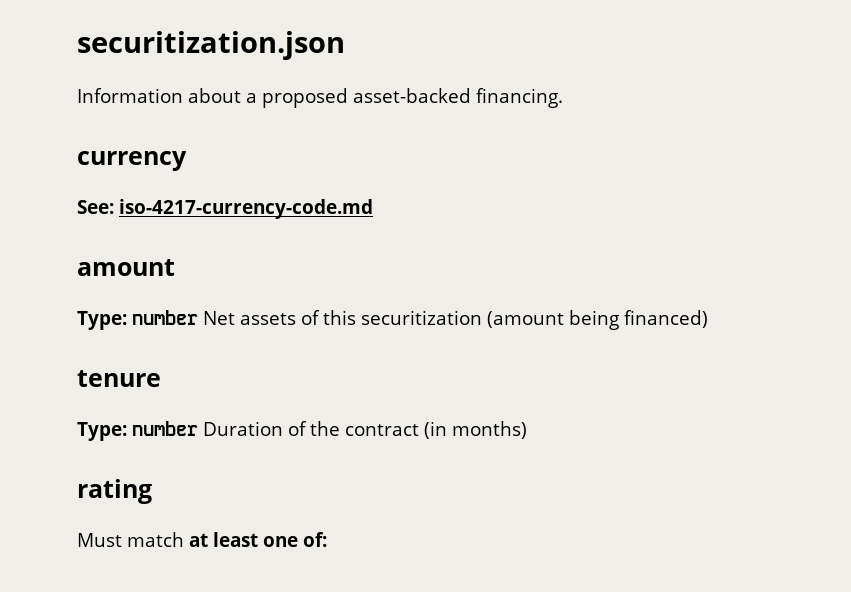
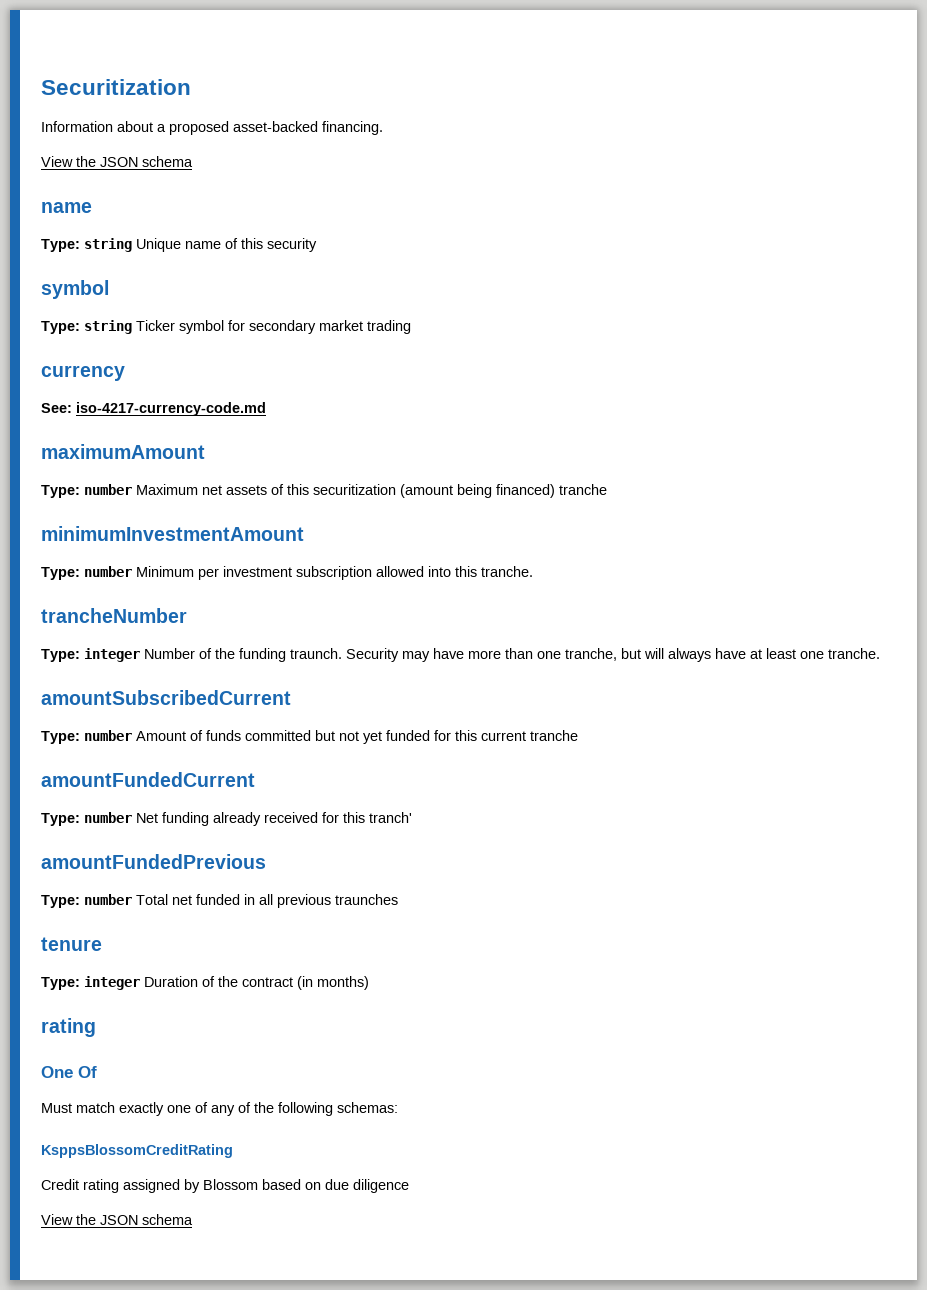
- securitization.json
+ Securitization
  Information about a proposed asset-backed financing.
+ View the JSON schema
+ name
+ Type: string Unique name of this security
+ symbol
+ Type: string Ticker symbol for secondary market trading
- amount
- Type: number Net assets of this securitization (amount being financed)
+ maximumAmount
+ Type: number Maximum net assets of this securitization (amount being financed) tranche
+ minimumInvestmentAmount
+ Type: number Minimum per investment subscription allowed into this tranche.
+ trancheNumber
+ Type: integer Number of the funding traunch. Security may have more than one tranche, but will always have at least one tranche.
+ amountSubscribedCurrent
+ Type: number Amount of funds committed but not yet funded for this current tranche
+ amountFundedCurrent
+ Type: number Net funding already received for this tranch'
+ amountFundedPrevious
+ Type: number Total net funded in all previous traunches
- Type: number Duration of the contract (in months)
+ Type: integer Duration of the contract (in months)
+ One Of
- Must match at least one of:
+ Must match exactly one of any of the following schemas:
+ KsppsBlossomCreditRating
+ Credit rating assigned by Blossom based on due diligence
+ View the JSON schema

